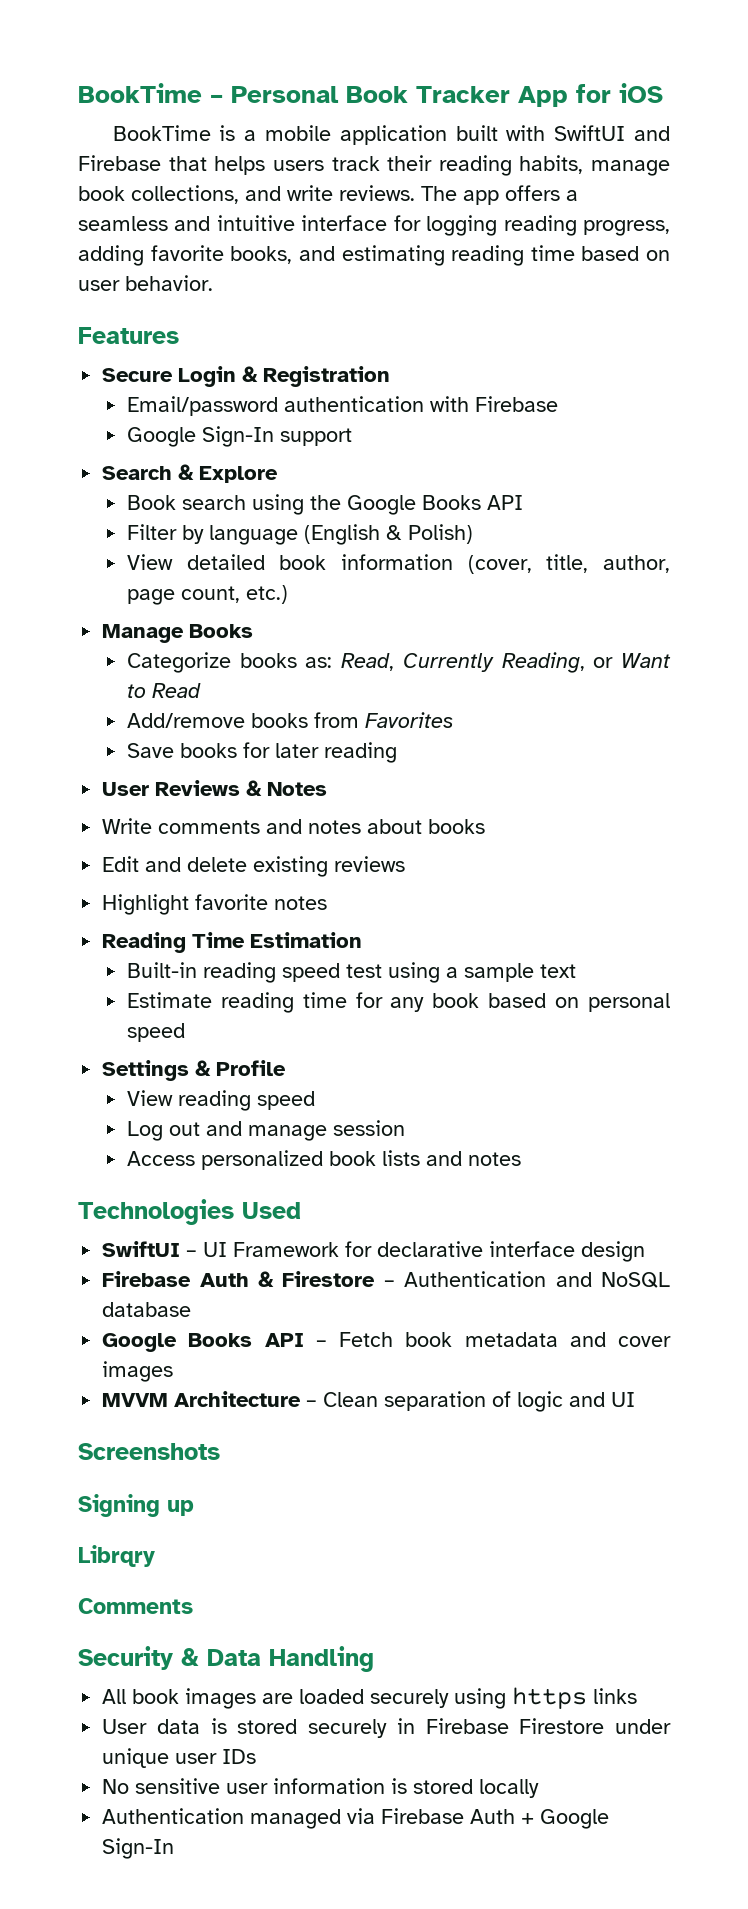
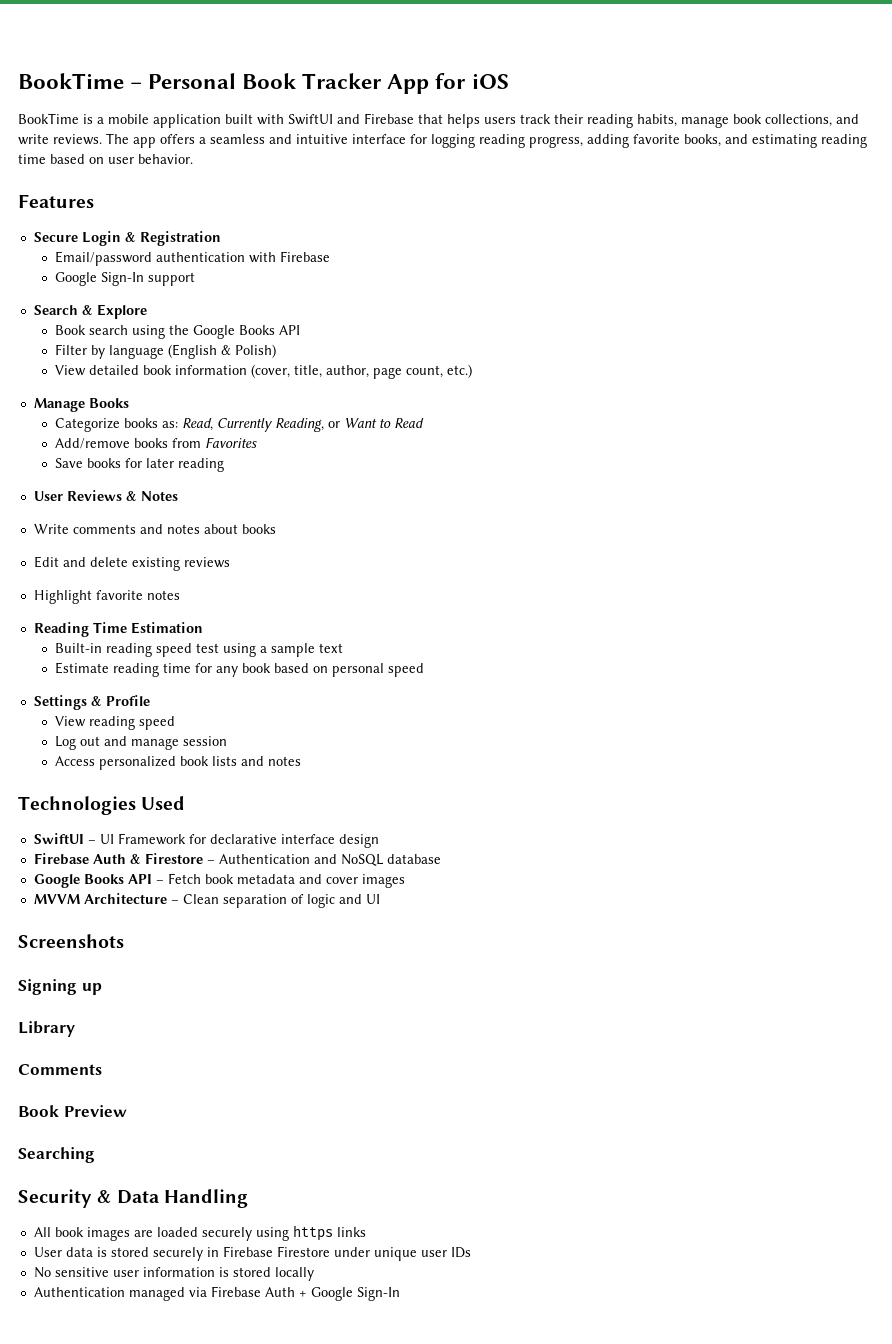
- Librqry
+ Library
+ Book Preview
+ Searching

